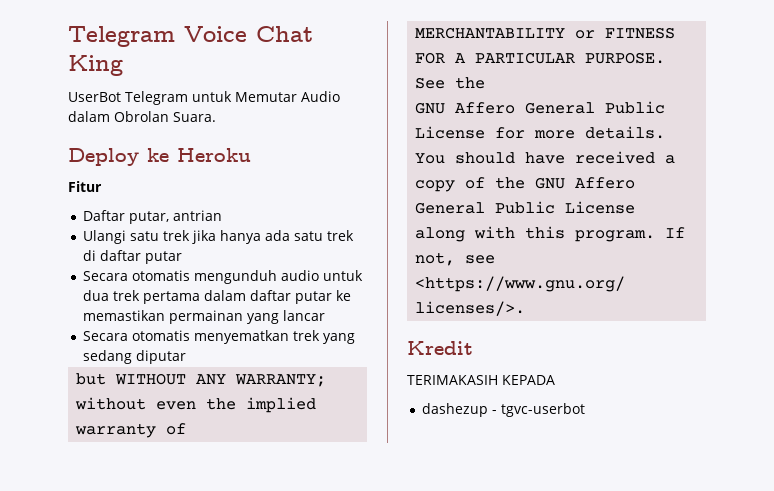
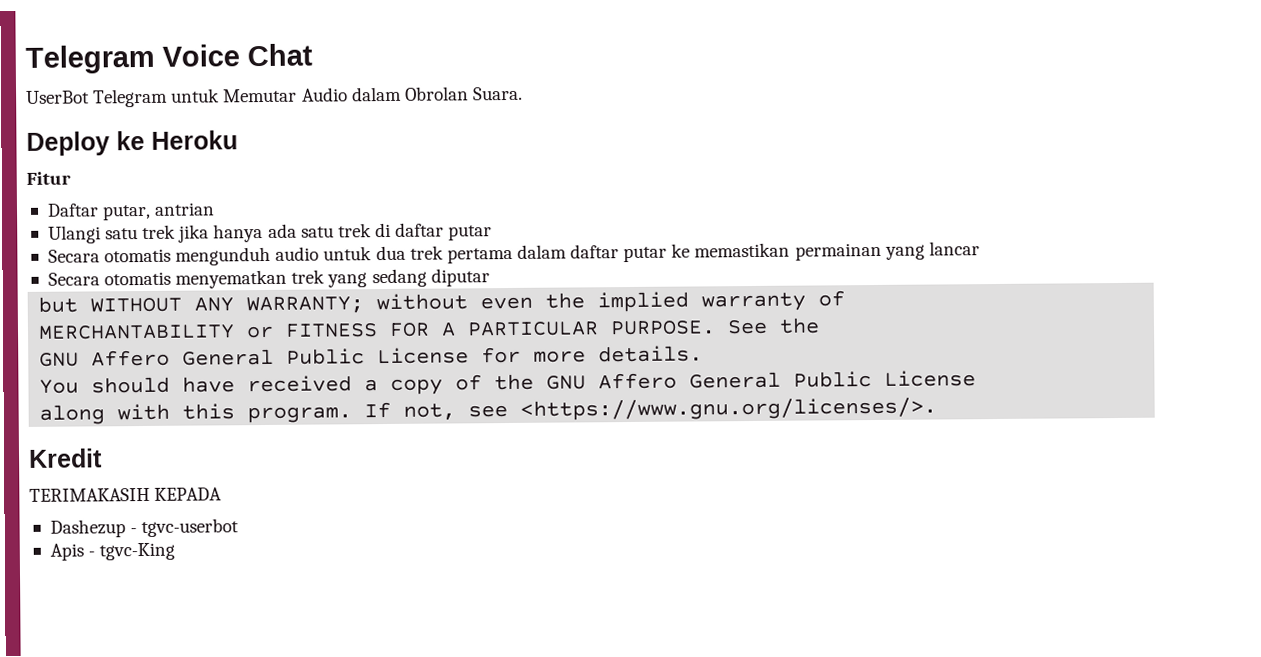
- Telegram Voice Chat King
+ Telegram Voice Chat
- dashezup - tgvc-userbot
+ Dashezup - tgvc-userbot
+ Apis - tgvc-King

